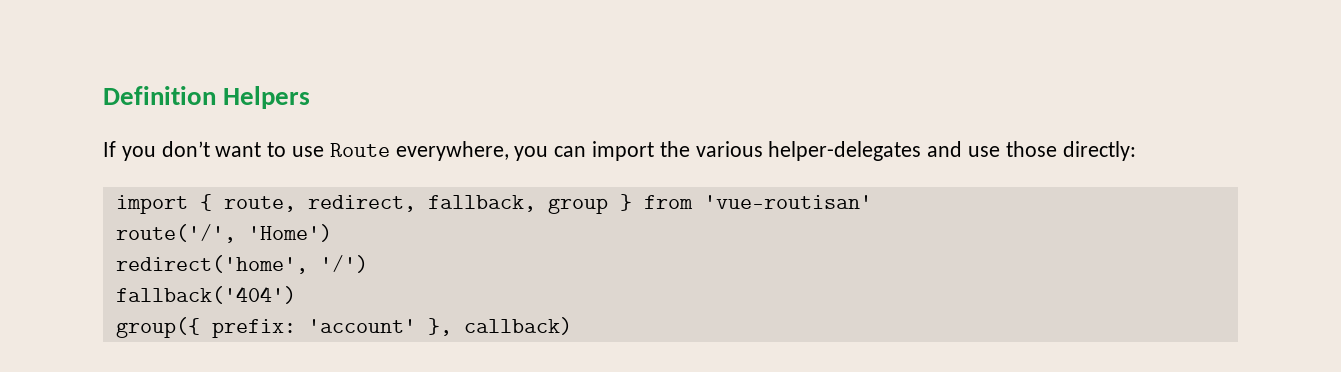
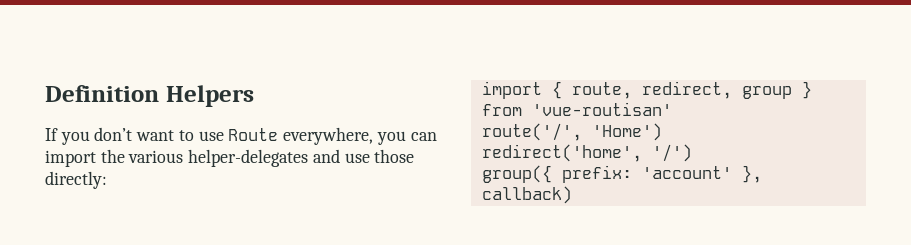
- import { route, redirect, fallback, group } from 'vue-routisan'
+ import { route, redirect, group } from 'vue-routisan'
- fallback('404')

